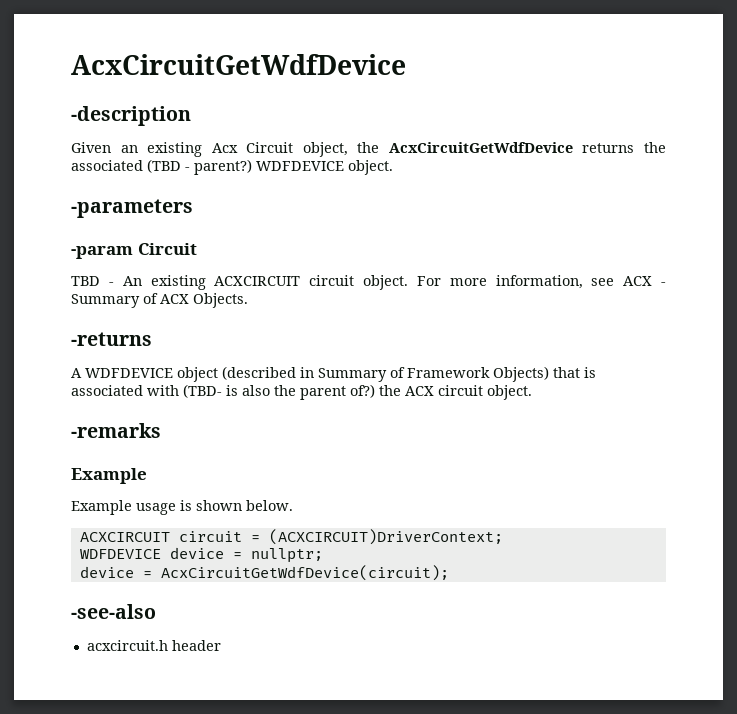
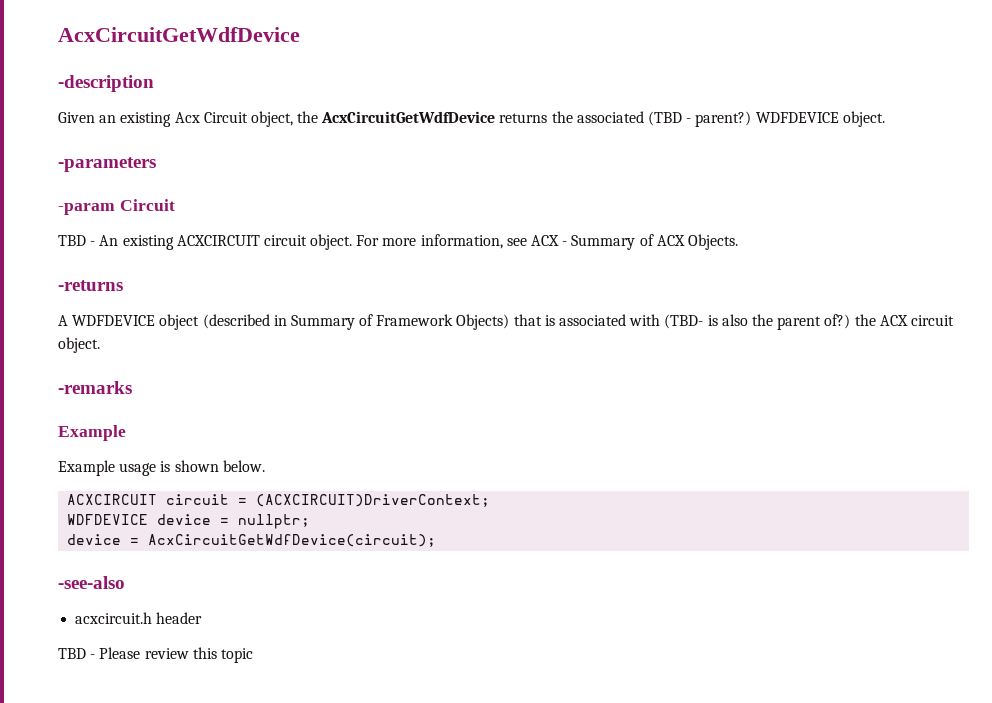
+ TBD - Please review this topic

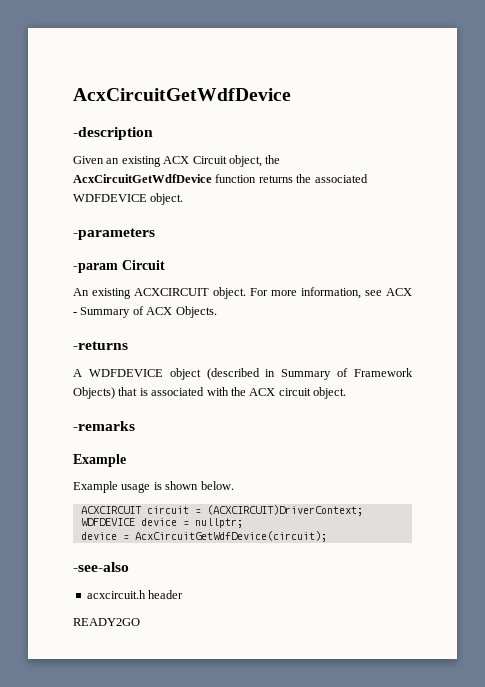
- Given an existing Acx Circuit object, the AcxCircuitGetWdfDevice returns the associated (TBD - parent?) WDFDEVICE object.
+ Given an existing ACX Circuit object, the AcxCircuitGetWdfDevice function returns the associated WDFDEVICE object.
- TBD - An existing ACXCIRCUIT circuit object.
+ An existing ACXCIRCUIT object.
- A WDFDEVICE object (described in Summary of Framework Objects) that is associated with (TBD- is also the parent of?) the ACX circuit object.
+ A WDFDEVICE object (described in Summary of Framework Objects) that is associated with the ACX circuit object.
- TBD - Please review this topic
+ READY2GO

